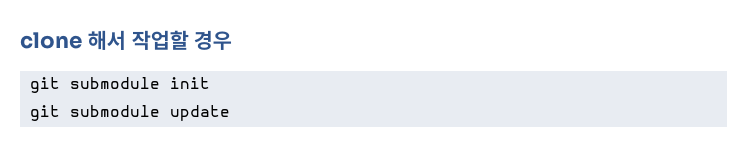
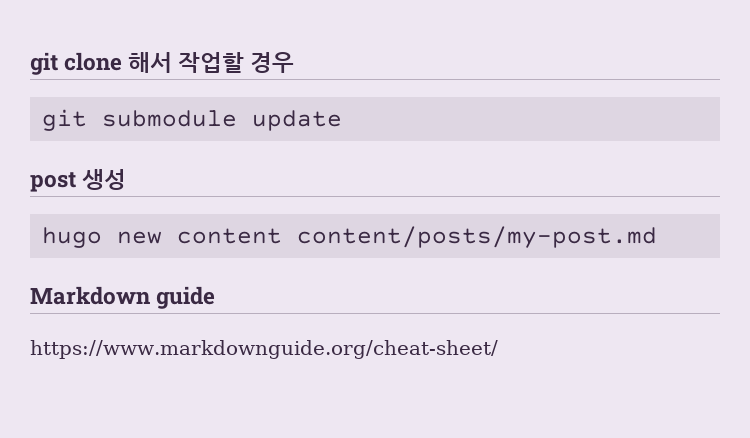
- clone 해서 작업할 경우
+ git clone 해서 작업할 경우
- git submodule init
  git submodule update
+ post 생성
+ hugo new content content/posts/my-post.md
+ Markdown guide
+ https://www.markdownguide.org/cheat-sheet/

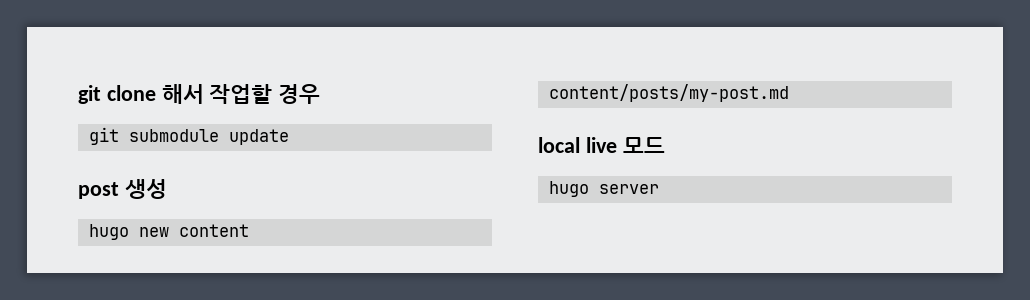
- Markdown guide
- https://www.markdownguide.org/cheat-sheet/
+ local live 모드
+ hugo server

